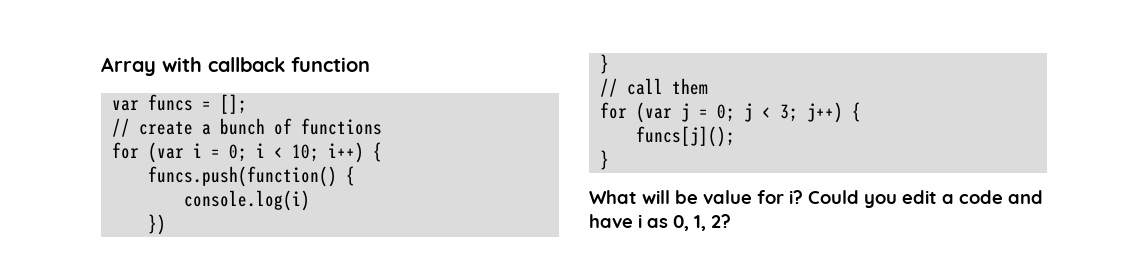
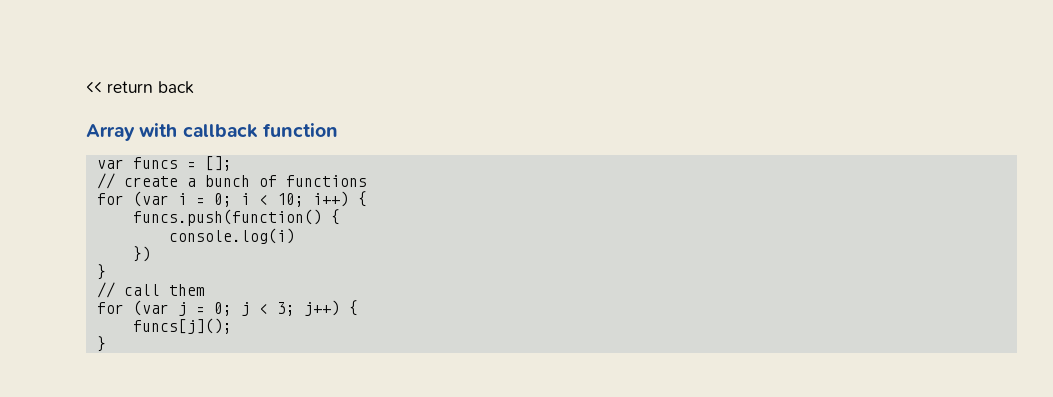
+ << return back
- What will be value for i? Could you edit a code and have i as 0, 1, 2?

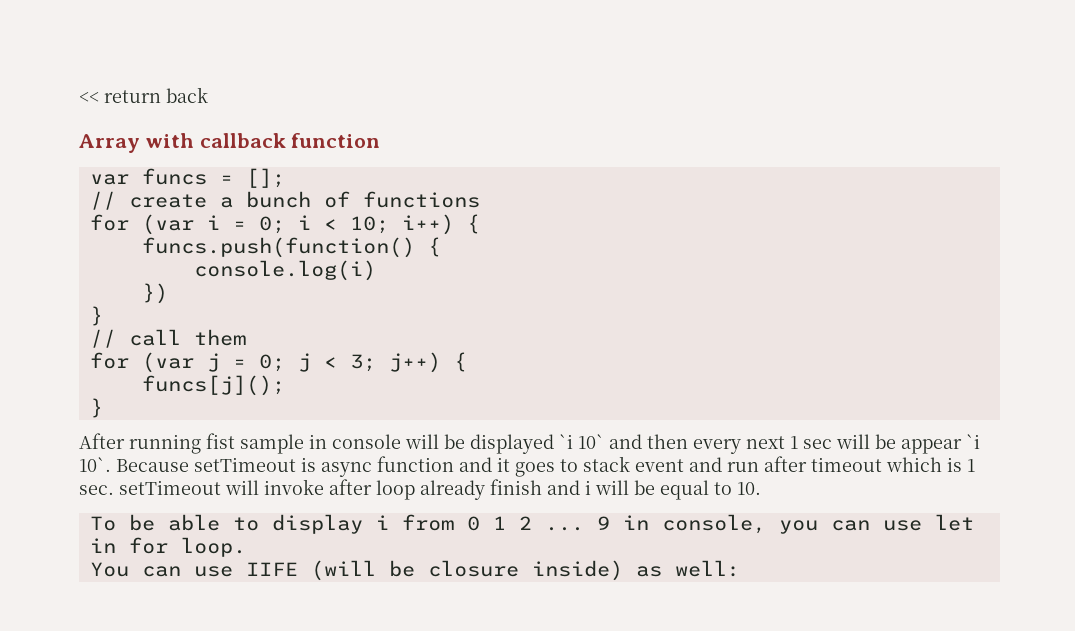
+ After running fist sample in console will be displayed `i 10` and then every next 1 sec will be appear `i 10`. Because setTimeout is async function and it goes to stack event and run after timeout which is 1 sec. setTimeout will invoke after loop already finish and i will be equal to 10.
+ To be able to display i from 0 1 2 ... 9 in console, you can use let in for loop.
+ You can use IIFE (will be closure inside) as well:

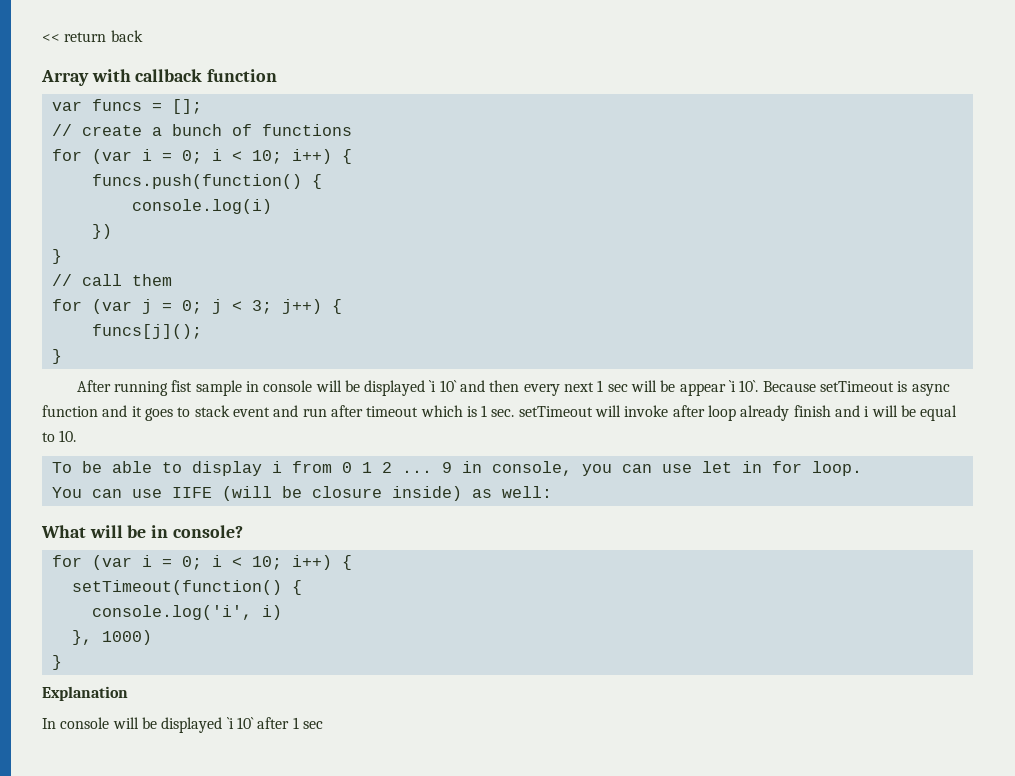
+ What will be in console?
+ for (var i = 0; i < 10; i++) {
+ setTimeout(function() {
+ console.log('i', i)
+ }, 1000)
+ }
+ Explanation
+ In console will be displayed `i 10` after 1 sec

